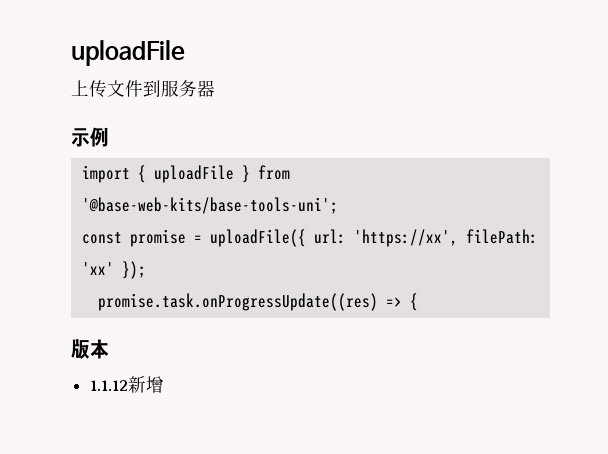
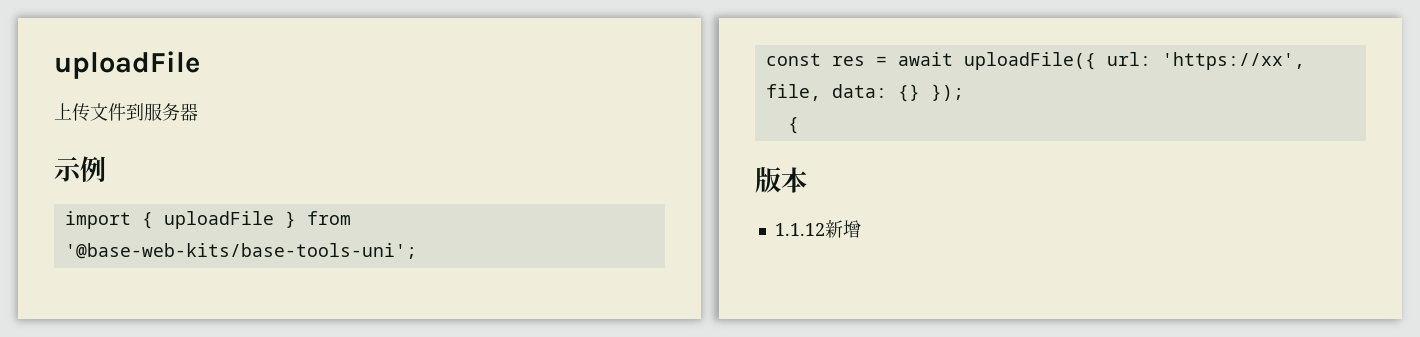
- const promise = uploadFile({ url: 'https://xx', filePath: 'xx' });
- promise.task.onProgressUpdate((res) => {
+ const res = await uploadFile({ url: 'https://xx', file, data: {} });
+ {

